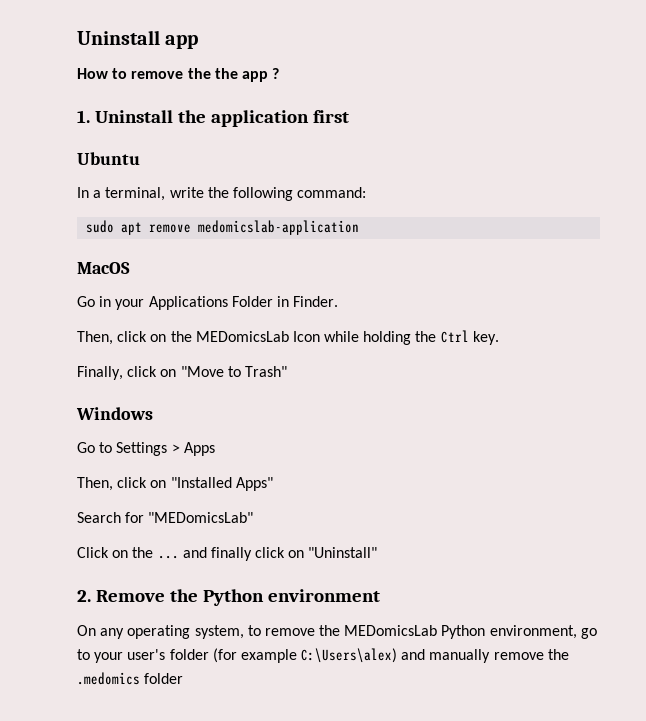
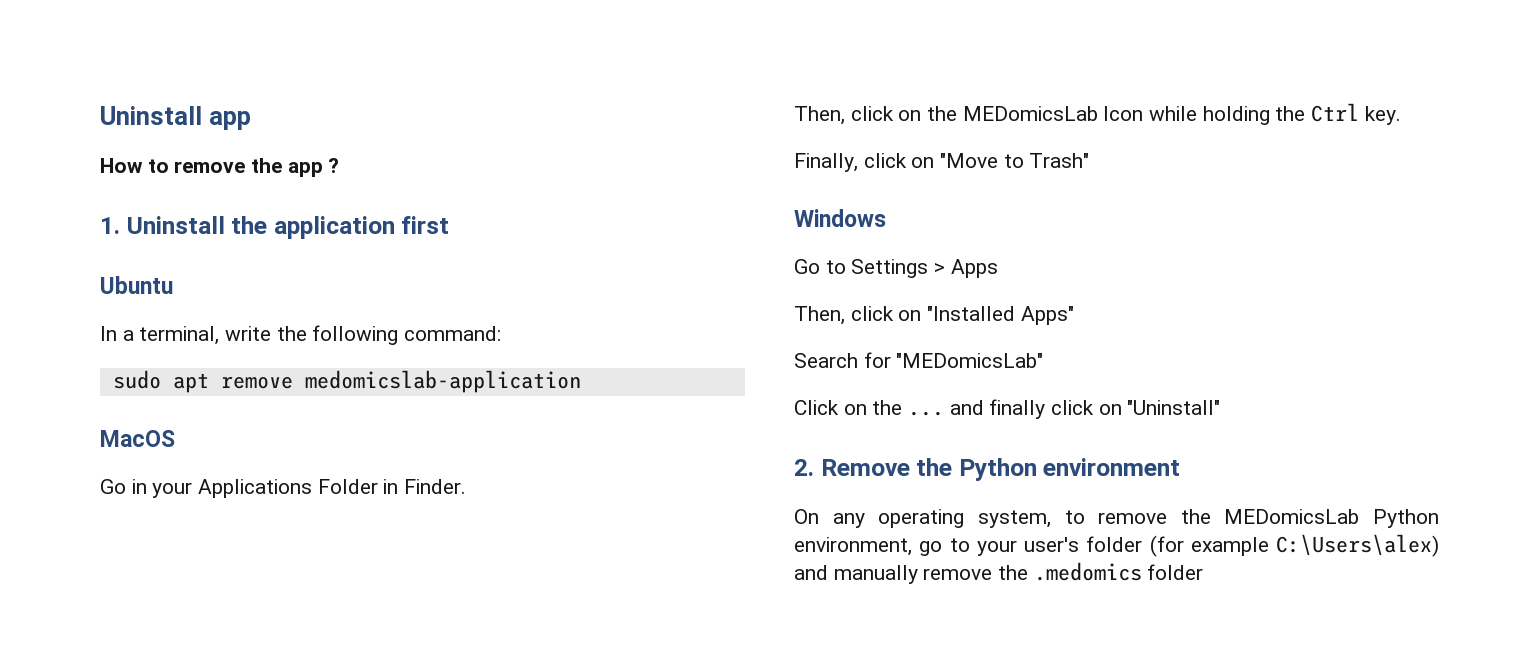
- How to remove the the app ?
+ How to remove the app ?

